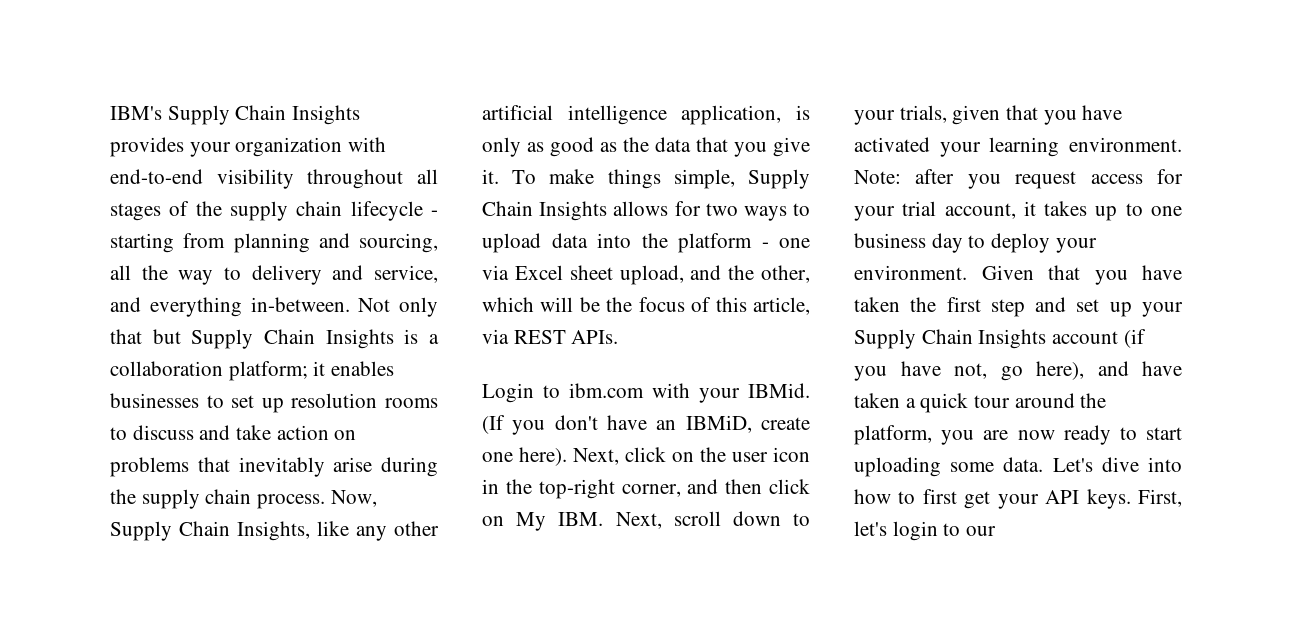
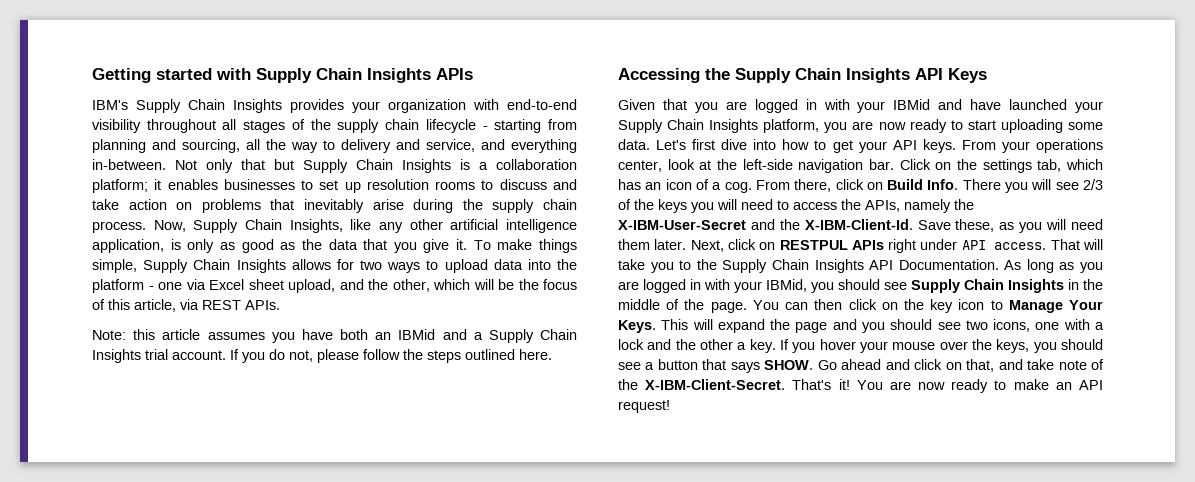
+ Getting started with Supply Chain Insights APIs
- Login to ibm.com with your IBMid. (If you don't have an IBMiD, create one here). Next, click on the user icon in the top-right corner, and then click on My IBM. Next, scroll down to your trials, given that you have activated your learning environment. Note: after you request access for your trial account, it takes up to one business day to deploy your environment. Given that you have taken the first step and set up your Supply Chain Insights account (if you have not, go here), and have taken a quick tour around the platform, you are now ready to start uploading some data.
+ Note: this article assumes you have both an IBMid and a Supply Chain Insights trial account. If you do not, please follow the steps outlined here.
+ Accessing the Supply Chain Insights API Keys
+ Given that you are logged in with your IBMid and have launched your Supply Chain Insights platform, you are now ready to start uploading some data.
- Let's dive into how to first get your API keys.
+ Let's first dive into how to get your API keys.
- First, let's login to our
+ From your operations center, look at the left-side navigation bar. Click on the settings tab, which has an icon of a cog. From there, click on Build Info. There you will see 2/3 of the keys you will need to access the APIs, namely the X-IBM-User-Secret and the X-IBM-Client-Id. Save these, as you will need them later. Next, click on RESTPUL APIs right under API access. That will take you to the Supply Chain Insights API Documentation. As long as you are logged in with your IBMid, you should see Supply Chain Insights in the middle of the page. You can then click on the key icon to Manage Your Keys. This will expand the page and you should see two icons, one with a lock and the other a key. If you hover your mouse over the keys, you should see a button that says SHOW. Go ahead and click on that, and take note of the X-IBM-Client-Secret. That's it! You are now ready to make an API request!

